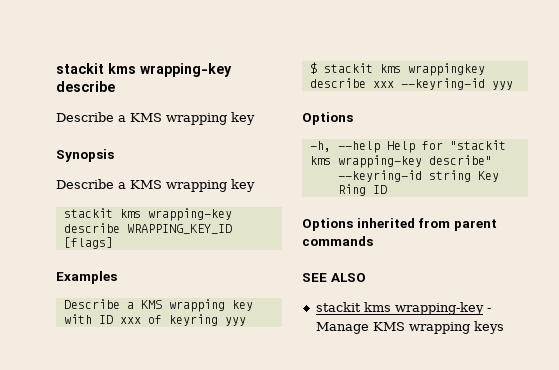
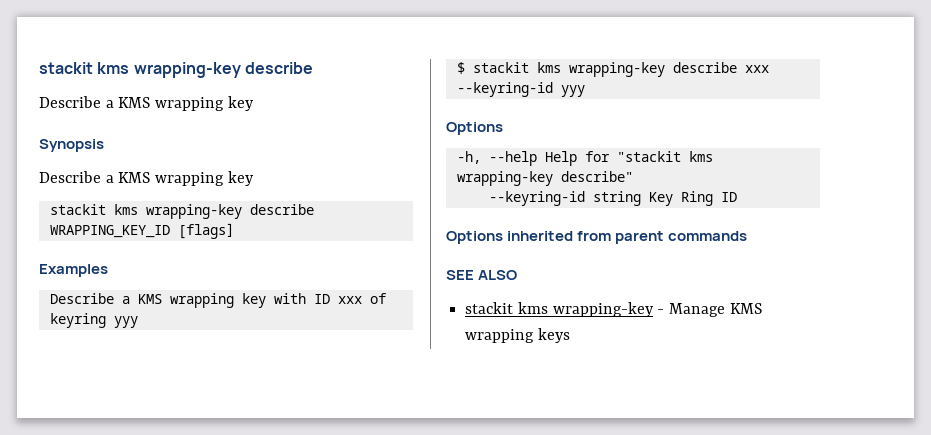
- $ stackit kms wrappingkey describe xxx --keyring-id yyy
+ $ stackit kms wrapping-key describe xxx --keyring-id yyy

